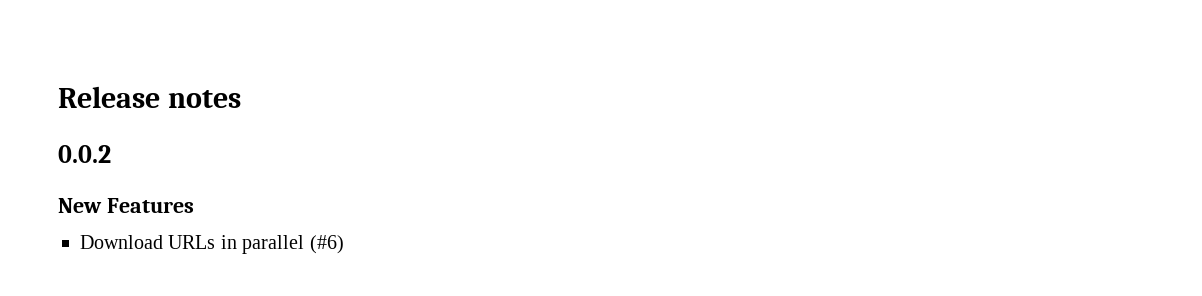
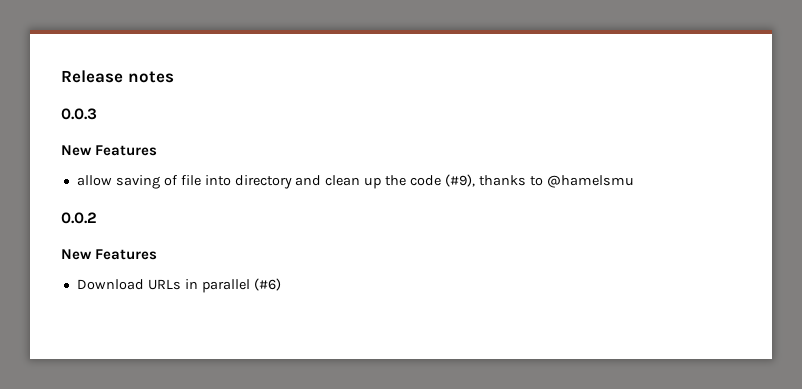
+ 0.0.3
+ New Features
+ allow saving of file into directory and clean up the code (#9), thanks to @hamelsmu

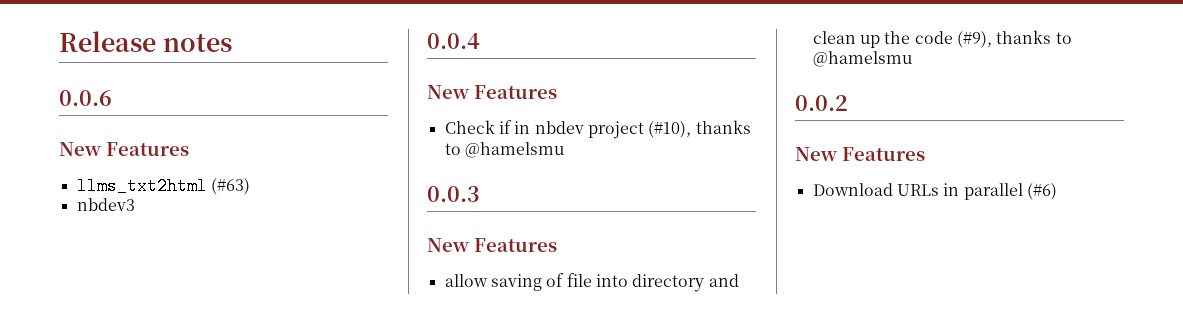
+ 0.0.6
+ New Features
+ llms_txt2html (#63)
+ nbdev3
+ 0.0.4
+ New Features
+ Check if in nbdev project (#10), thanks to @hamelsmu

